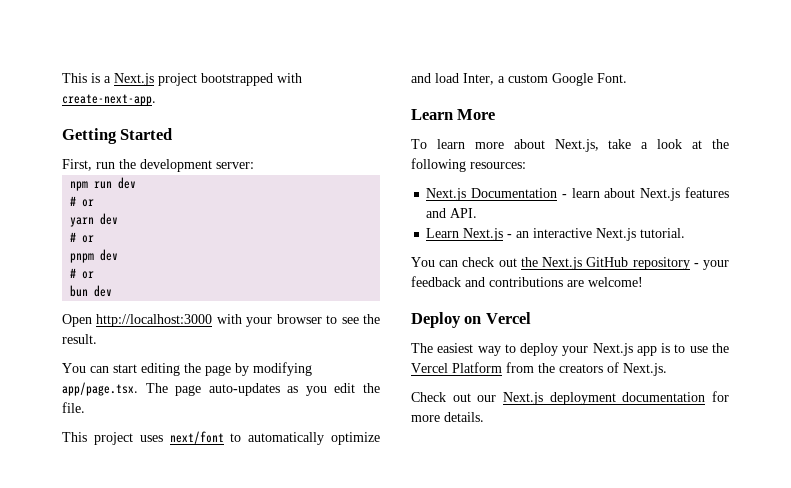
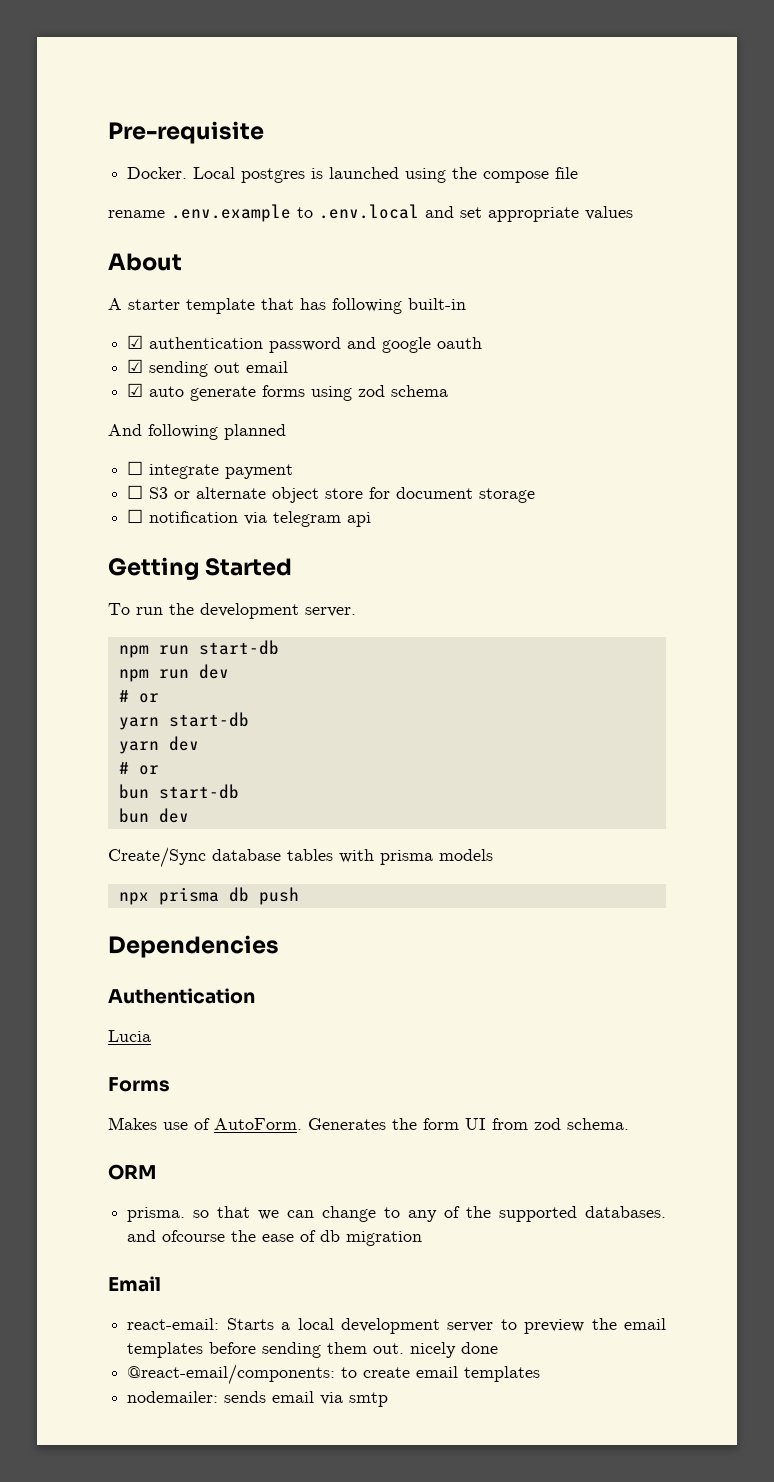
- This is a Next.js project bootstrapped with create-next-app.
+ Pre-requisite
+ Docker. Local postgres is launched using the compose file
+ rename .env.example to .env.local and set appropriate values
+ About
+ A starter template that has following built-in
+ ☑ authentication password and google oauth
+ ☑ sending out email
+ ☑ auto generate forms using zod schema
+ And following planned
+ ☐ integrate payment
+ ☐ S3 or alternate object store for document storage
+ ☐ notification via telegram api
- First, run the development server:
+ To run the development server.
+ npm run start-db
+ yarn start-db
  yarn dev
  # or
- pnpm dev
- # or
+ bun start-db
- Open http://localhost:3000 with your browser to see the result.
- You can start editing the page by modifying app/page.tsx. The page auto-updates as you edit the file.
- This project uses next/font to automatically optimize and load Inter, a custom Google Font.
- Learn More
- To learn more about Next.js, take a look at the following resources:
- Next.js Documentation - learn about Next.js features and API.
- Learn Next.js - an interactive Next.js tutorial.
- You can check out the Next.js GitHub repository - your feedback and contributions are welcome!
- Deploy on Vercel
- The easiest way to deploy your Next.js app is to use the Vercel Platform from the creators of Next.js.
- Check out our Next.js deployment documentation for more details.
+ Create/Sync database tables with prisma models
+ npx prisma db push
+ Dependencies
+ Authentication
+ Lucia
+ Forms
+ Makes use of AutoForm. Generates the form UI from zod schema.
+ ORM
+ prisma. so that we can change to any of the supported databases. and ofcourse the ease of db migration
+ Email
+ react-email: Starts a local development server to preview the email templates before sending them out. nicely done
+ @react-email/components: to create email templates
+ nodemailer: sends email via smtp

